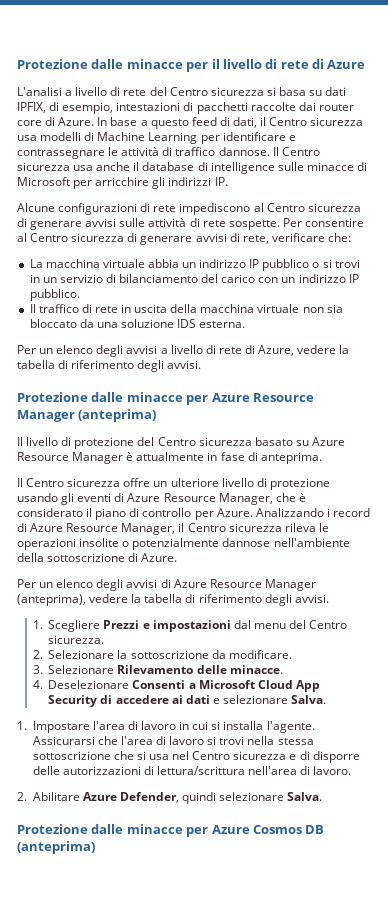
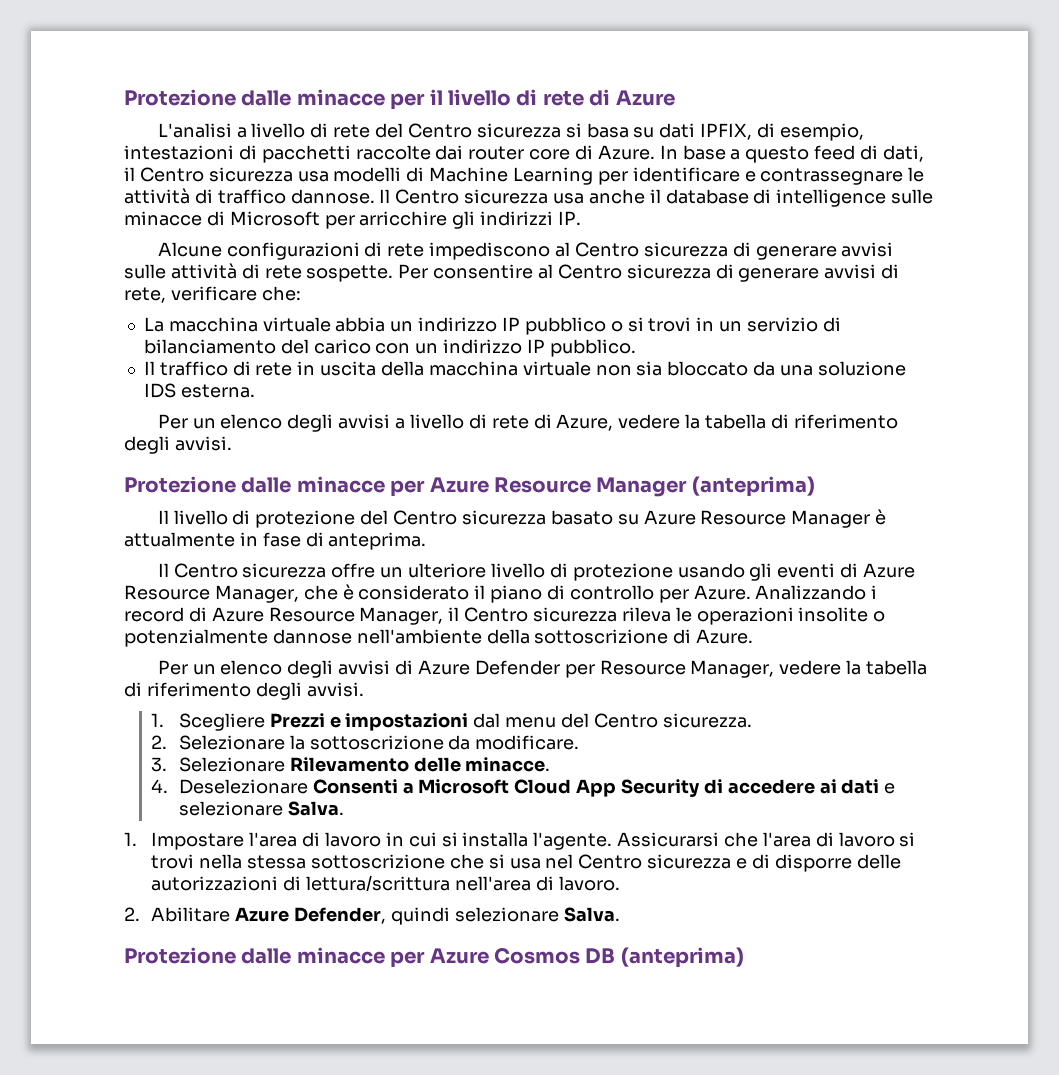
- Per un elenco degli avvisi di Azure Resource Manager (anteprima), vedere la tabella di riferimento degli avvisi.
+ Per un elenco degli avvisi di Azure Defender per Resource Manager, vedere la tabella di riferimento degli avvisi.

